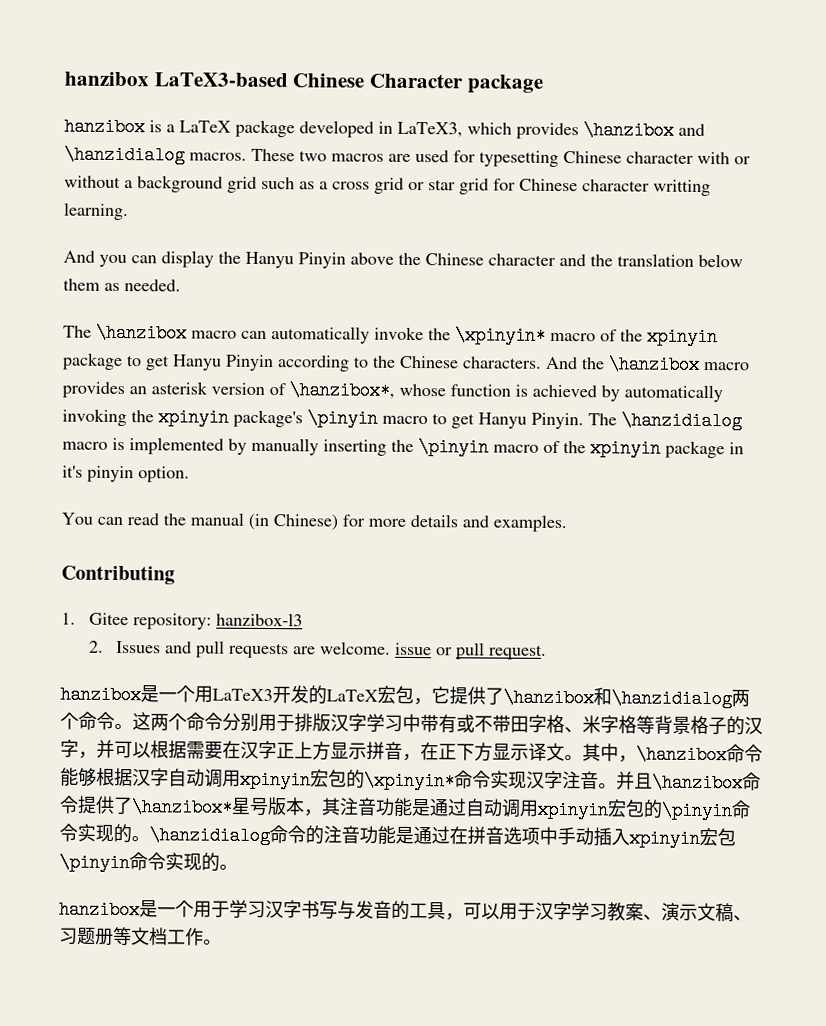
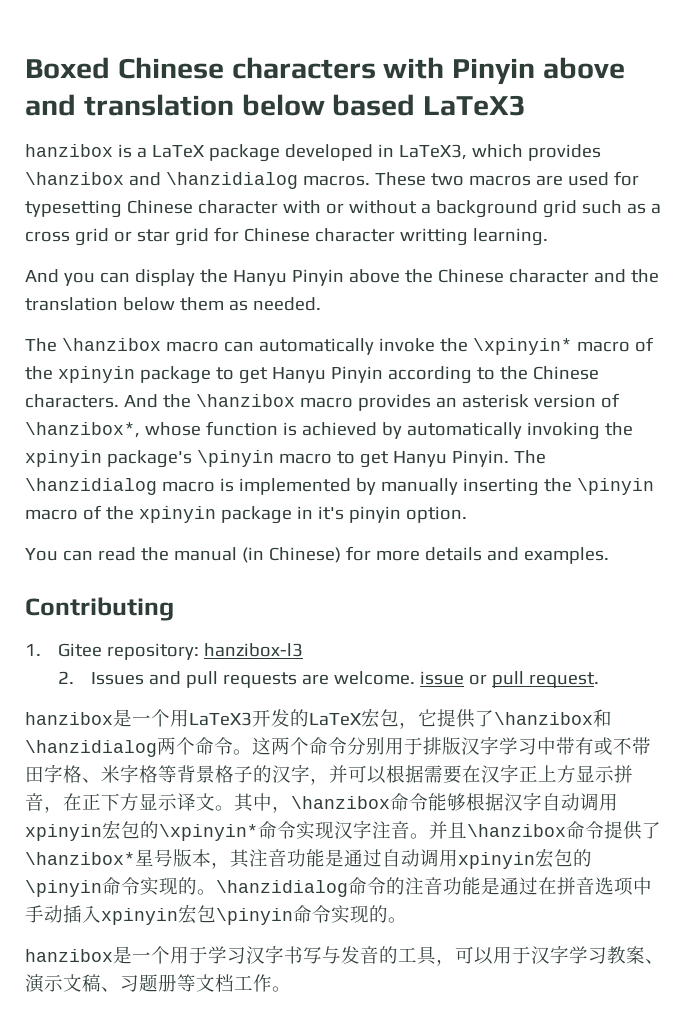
- hanzibox LaTeX3-based Chinese Character package
+ Boxed Chinese characters with Pinyin above and translation below based LaTeX3

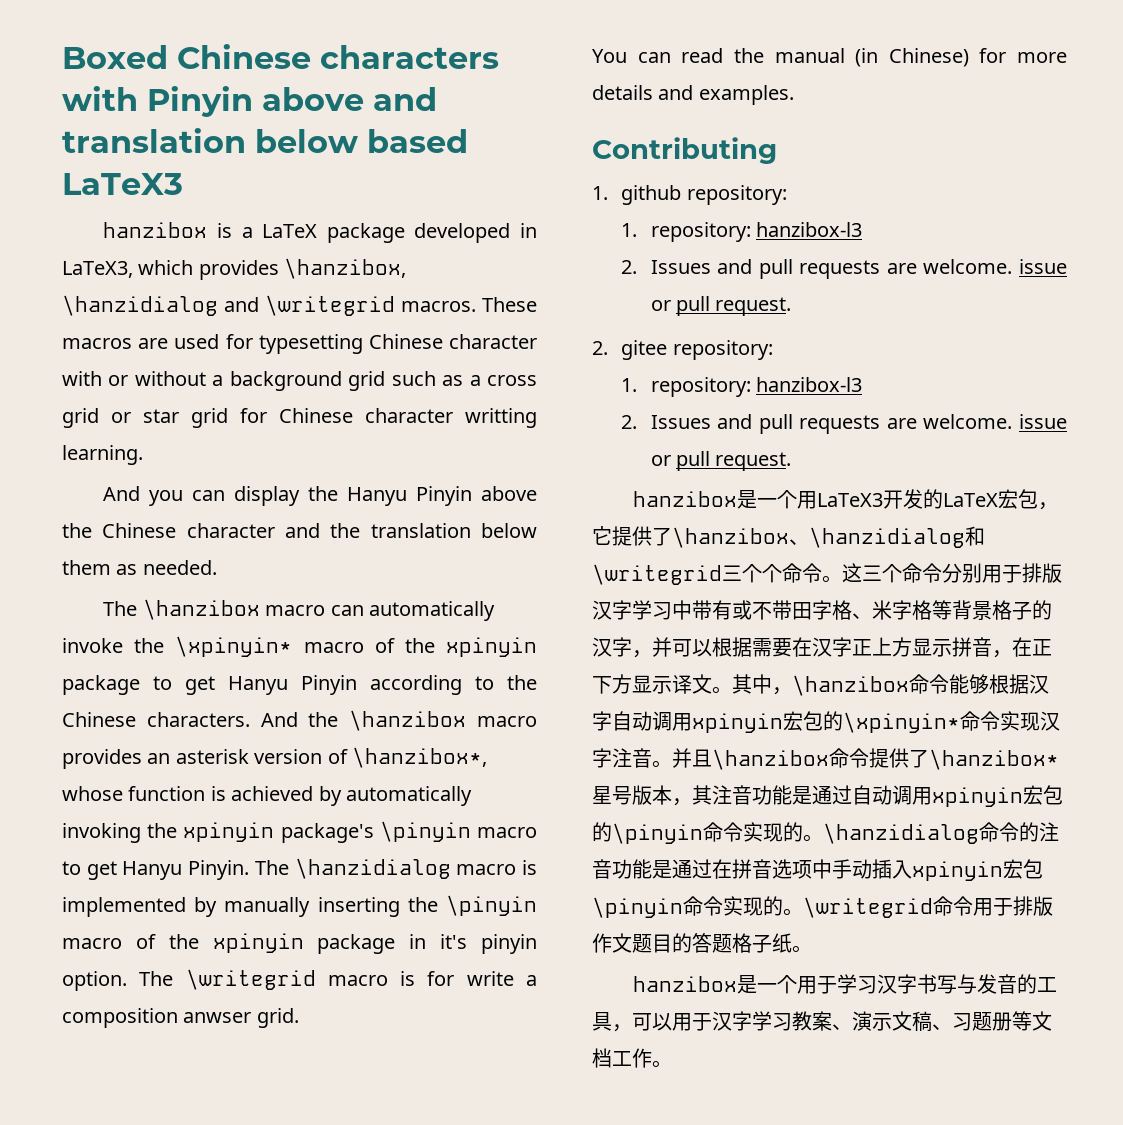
- hanzibox is a LaTeX package developed in LaTeX3, which provides \hanzibox and \hanzidialog macros.
+ hanzibox is a LaTeX package developed in LaTeX3, which provides \hanzibox, \hanzidialog and \writegrid macros.
- These two macros are used for typesetting Chinese character with or without a background grid such as a cross grid or star grid for Chinese character writting learning.
+ These macros are used for typesetting Chinese character with or without a background grid such as a cross grid or star grid for Chinese character writting learning.
+ The \writegrid macro is for write a composition anwser grid.
- 1. Gitee repository: hanzibox-l3
+ 1. github repository:
+ 1. repository: hanzibox-l3
+ 2. Issues and pull requests are welcome. issue or pull request.
+ 2. gitee repository:
+ 1. repository: hanzibox-l3
- hanzibox是一个用LaTeX3开发的LaTeX宏包，它提供了\hanzibox和\hanzidialog两个命令。
+ hanzibox是一个用LaTeX3开发的LaTeX宏包，它提供了\hanzibox、\hanzidialog和\writegrid三个个命令。
- 这两个命令分别用于排版汉字学习中带有或不带田字格、米字格等背景格子的汉字，并可以根据需要在汉字正上方显示拼音，在正下方显示译文。
+ 这三个命令分别用于排版汉字学习中带有或不带田字格、米字格等背景格子的汉字，并可以根据需要在汉字正上方显示拼音，在正下方显示译文。
+ \writegrid命令用于排版作文题目的答题格子纸。

